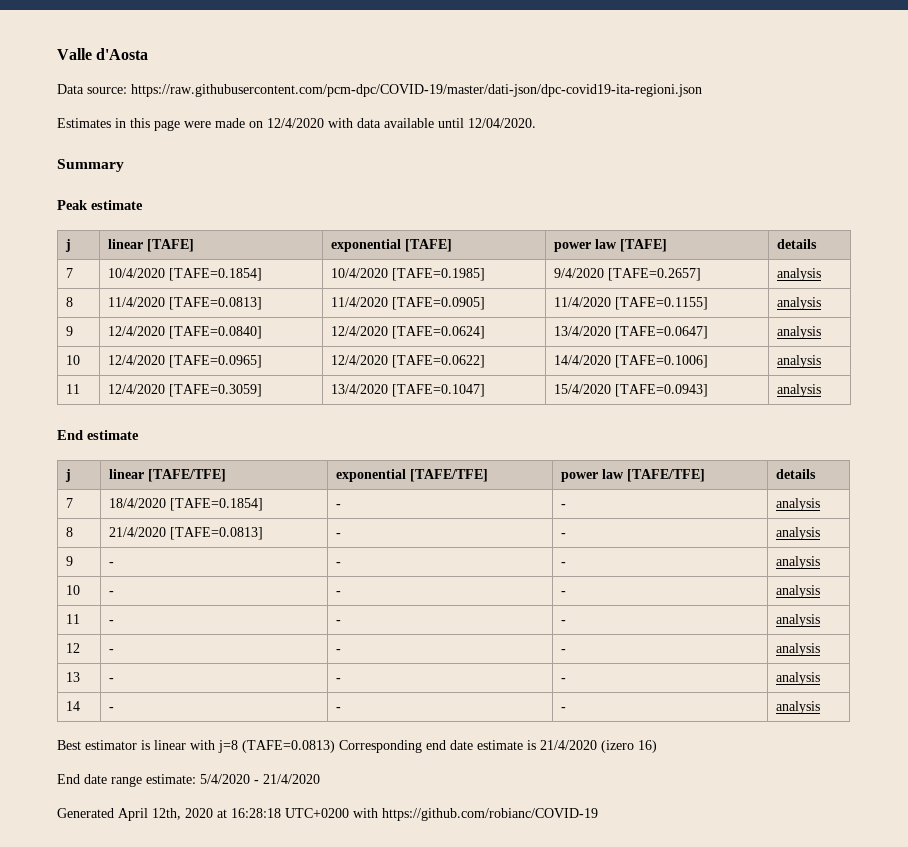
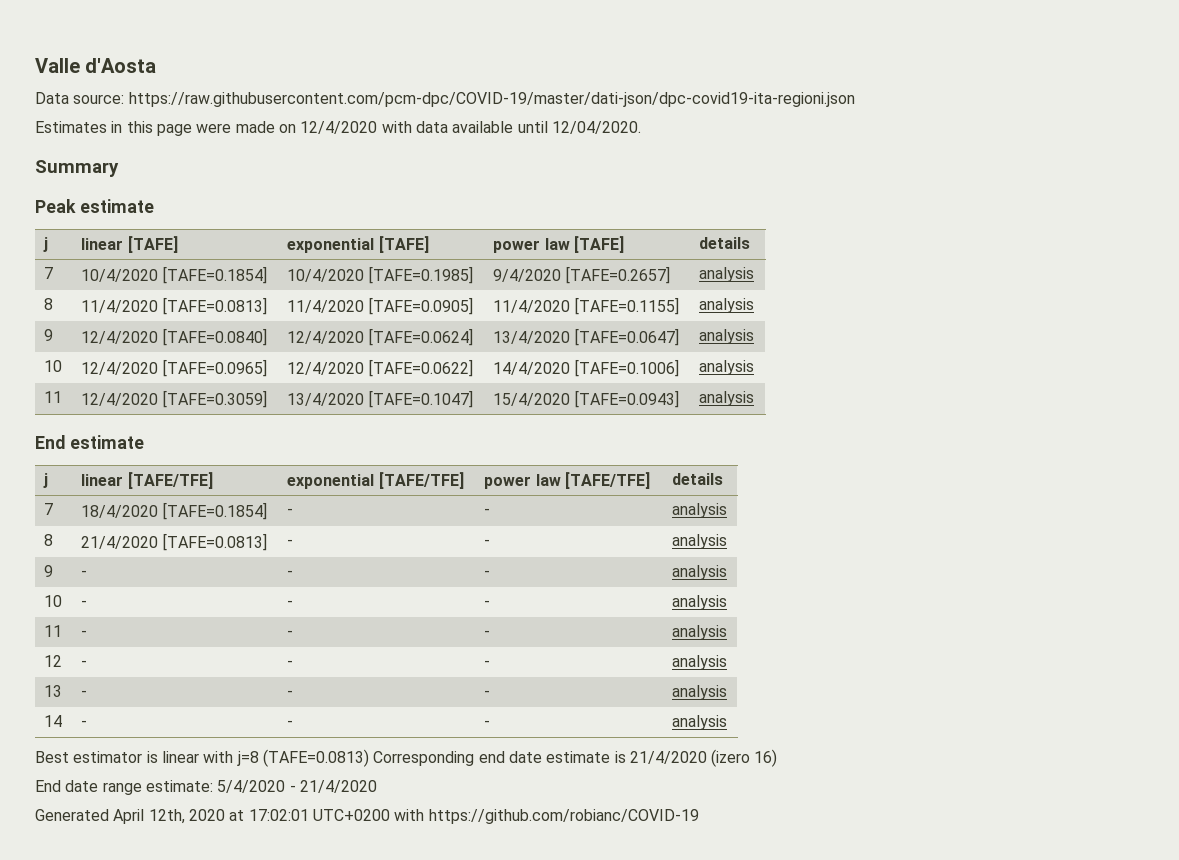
- Generated April 12th, 2020 at 16:28:18 UTC+0200 with https://github.com/robianc/COVID-19
+ Generated April 12th, 2020 at 17:02:01 UTC+0200 with https://github.com/robianc/COVID-19

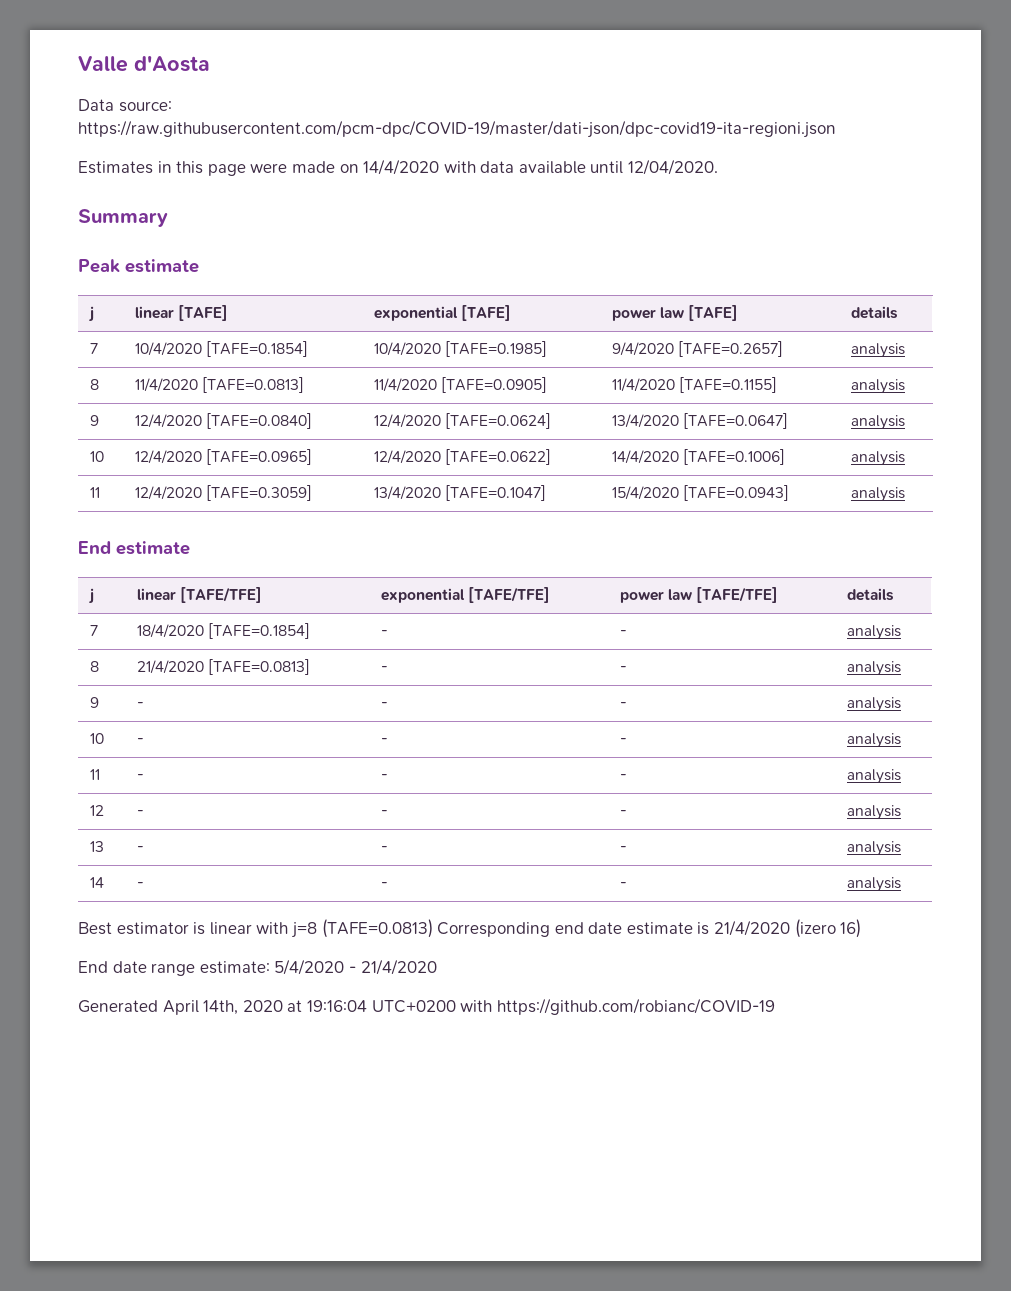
- Estimates in this page were made on 12/4/2020 with data available until 12/04/2020.
+ Estimates in this page were made on 14/4/2020 with data available until 12/04/2020.
- Generated April 12th, 2020 at 17:02:01 UTC+0200 with https://github.com/robianc/COVID-19
+ Generated April 14th, 2020 at 19:16:04 UTC+0200 with https://github.com/robianc/COVID-19

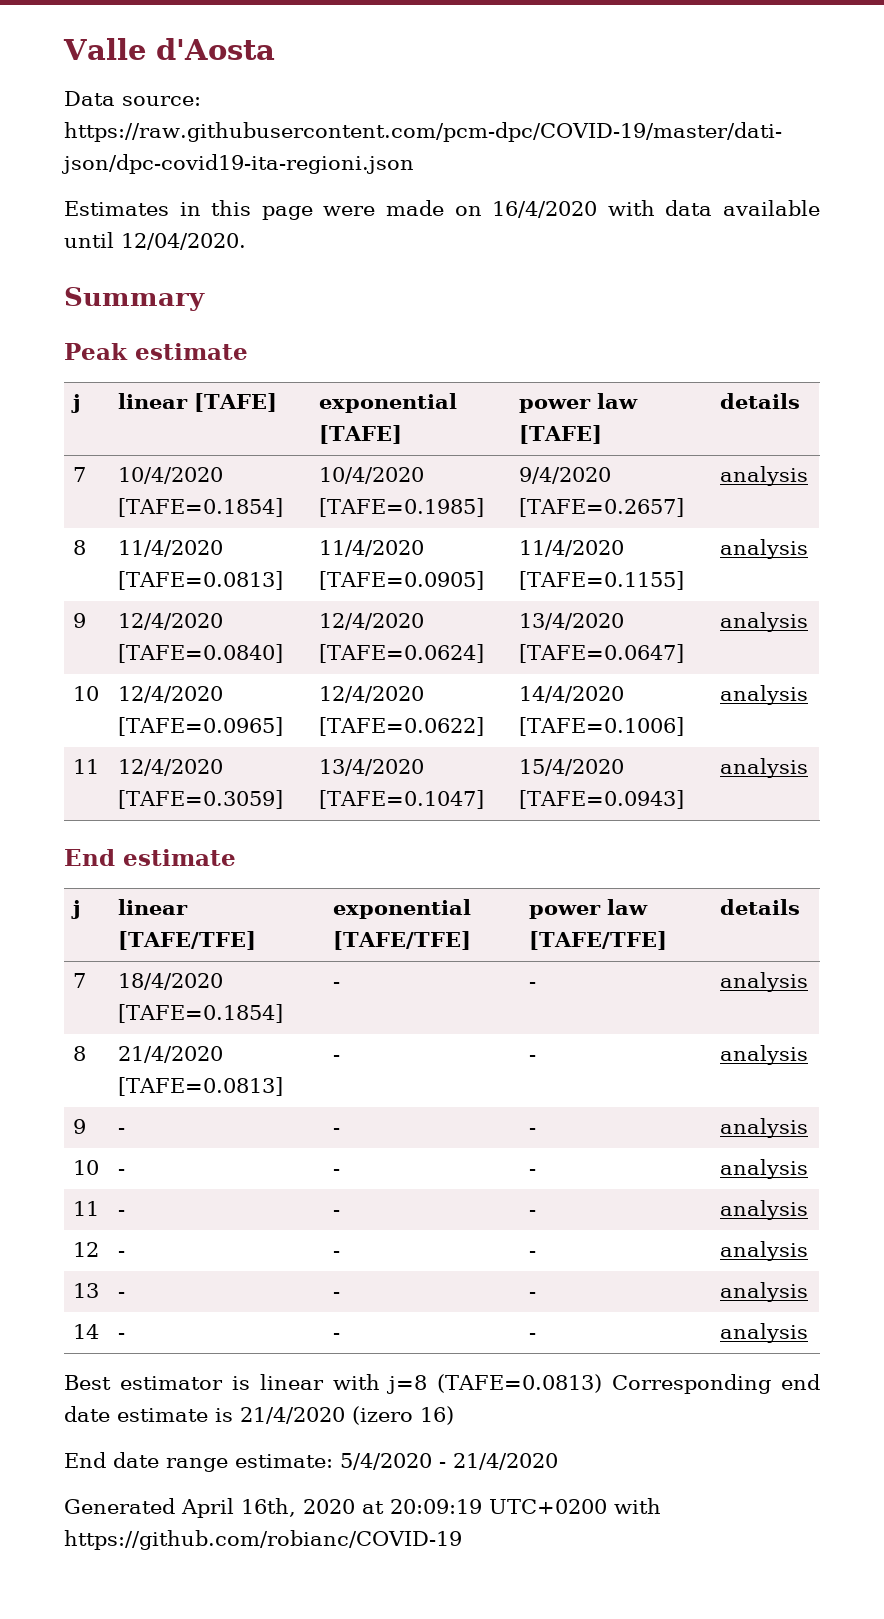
- Estimates in this page were made on 14/4/2020 with data available until 12/04/2020.
+ Estimates in this page were made on 16/4/2020 with data available until 12/04/2020.
- Generated April 14th, 2020 at 19:16:04 UTC+0200 with https://github.com/robianc/COVID-19
+ Generated April 16th, 2020 at 20:09:19 UTC+0200 with https://github.com/robianc/COVID-19

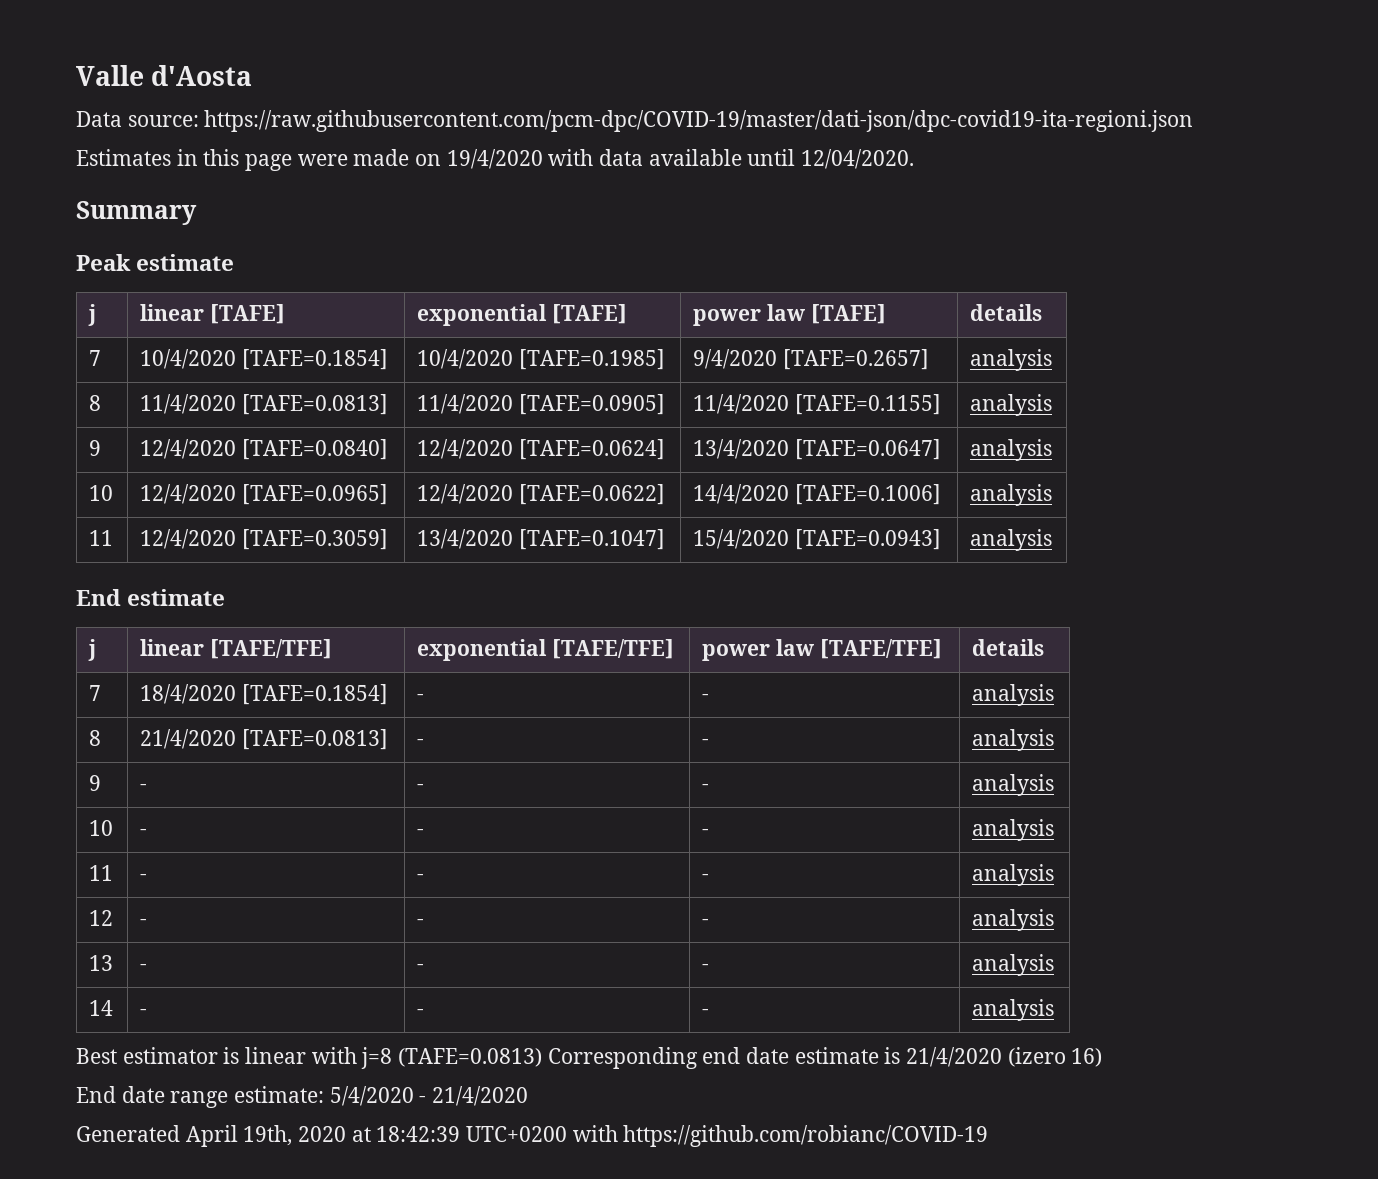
- Estimates in this page were made on 16/4/2020 with data available until 12/04/2020.
+ Estimates in this page were made on 19/4/2020 with data available until 12/04/2020.
- Generated April 16th, 2020 at 20:09:19 UTC+0200 with https://github.com/robianc/COVID-19
+ Generated April 19th, 2020 at 18:42:39 UTC+0200 with https://github.com/robianc/COVID-19

